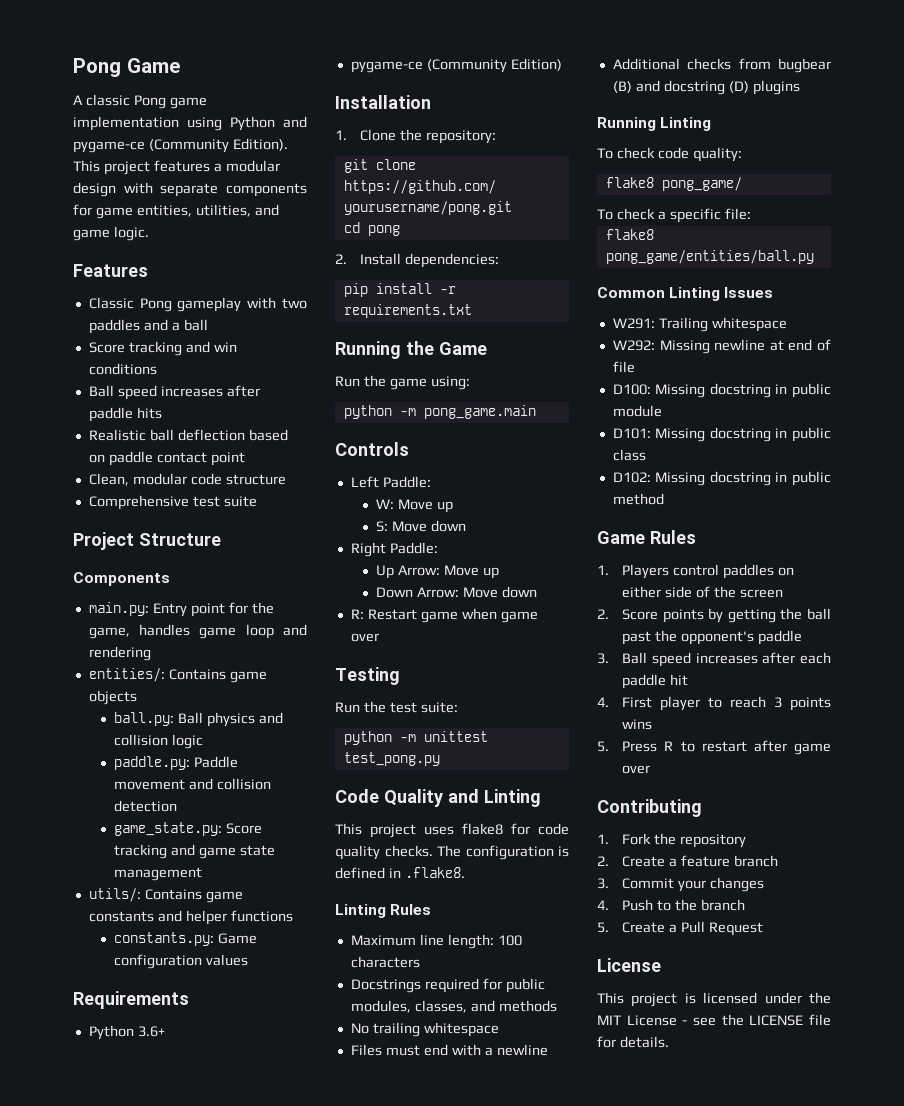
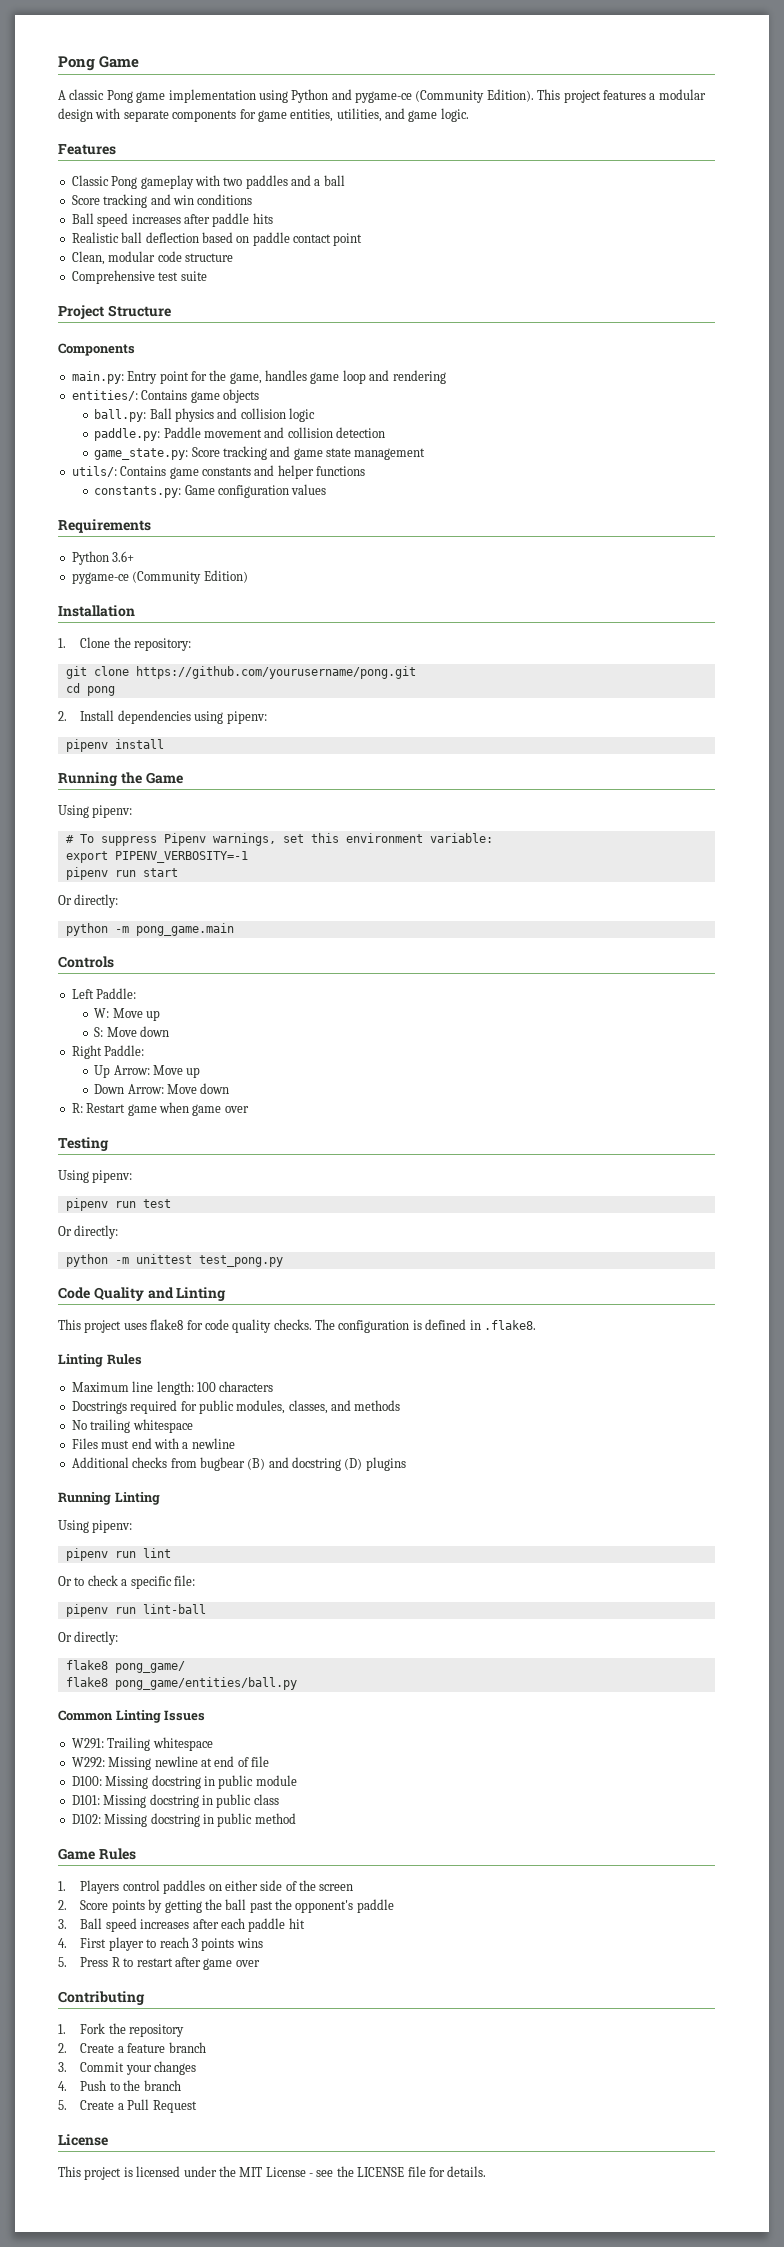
- 2. Install dependencies:
- pip install -r requirements.txt
+ 2. Install dependencies using pipenv:
+ pipenv install
  Running the Game
- Run the game using:
+ Using pipenv:
+ # To suppress Pipenv warnings, set this environment variable:
+ export PIPENV_VERBOSITY=-1
+ pipenv run start
+ Or directly:
  Testing
- Run the test suite:
+ Using pipenv:
+ pipenv run test
+ Or directly:
  Running Linting
- To check code quality:
+ Using pipenv:
+ pipenv run lint
+ Or to check a specific file:
+ pipenv run lint-ball
+ Or directly:
  flake8 pong_game/
- To check a specific file:

